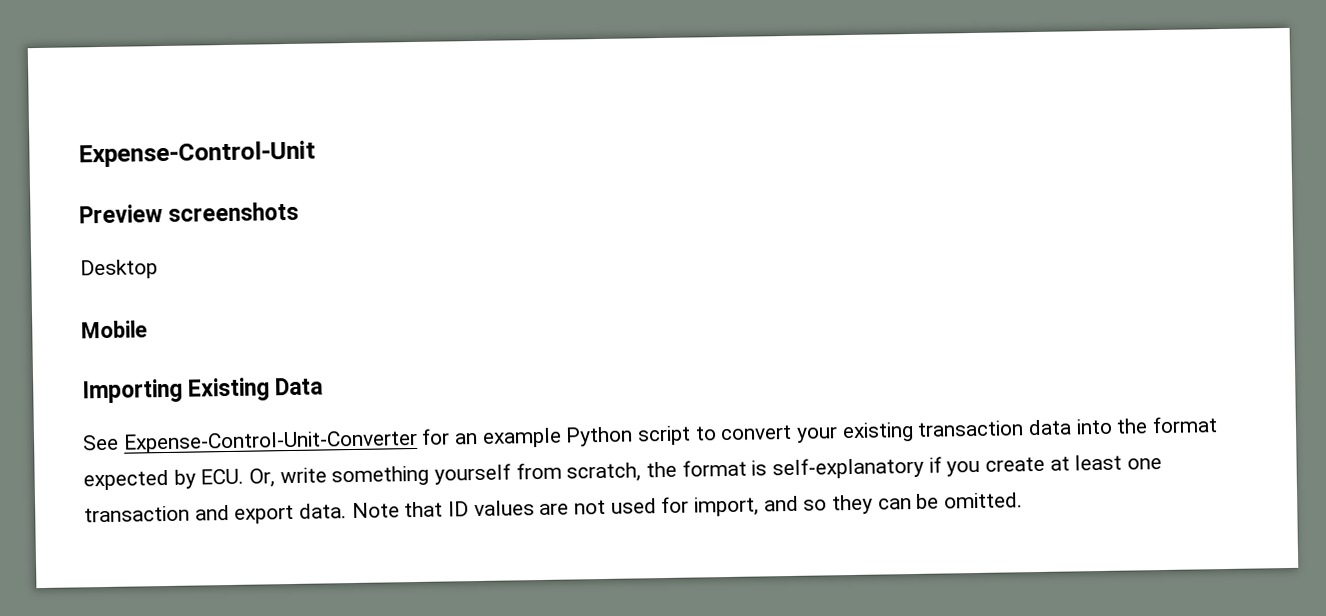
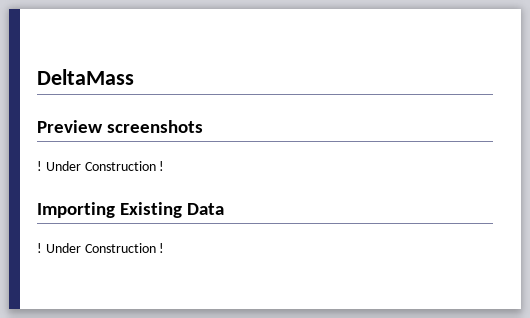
- Expense-Control-Unit
+ DeltaMass
  Preview screenshots
- Desktop
- Mobile
+ ! Under Construction !
  Importing Existing Data
- See Expense-Control-Unit-Converter for an example Python script to convert your existing transaction data into the format expected by ECU. Or, write something yourself from scratch, the format is self-explanatory if you create at least one transaction and export data. Note that ID values are not used for import, and so they can be omitted.
+ ! Under Construction !

